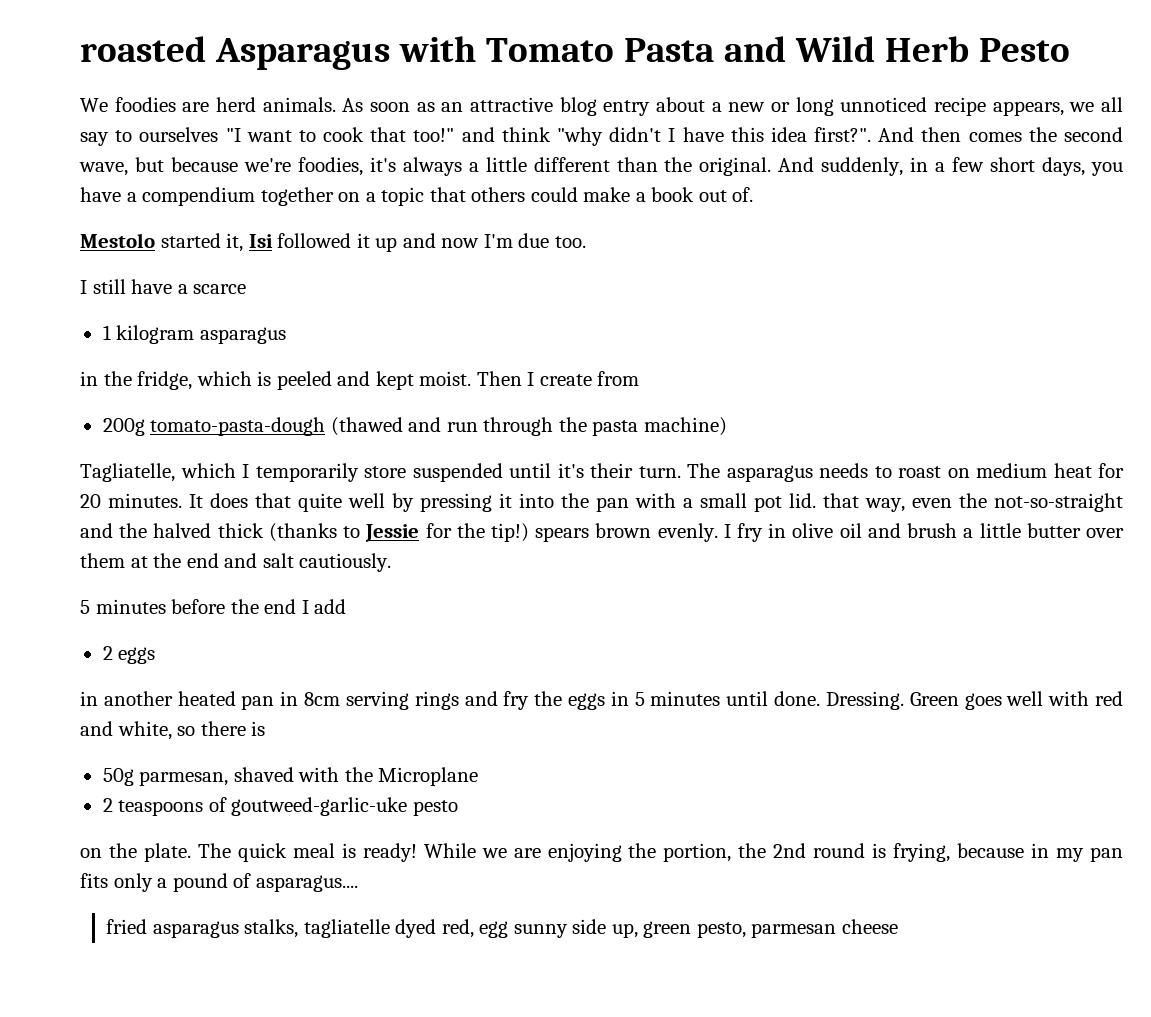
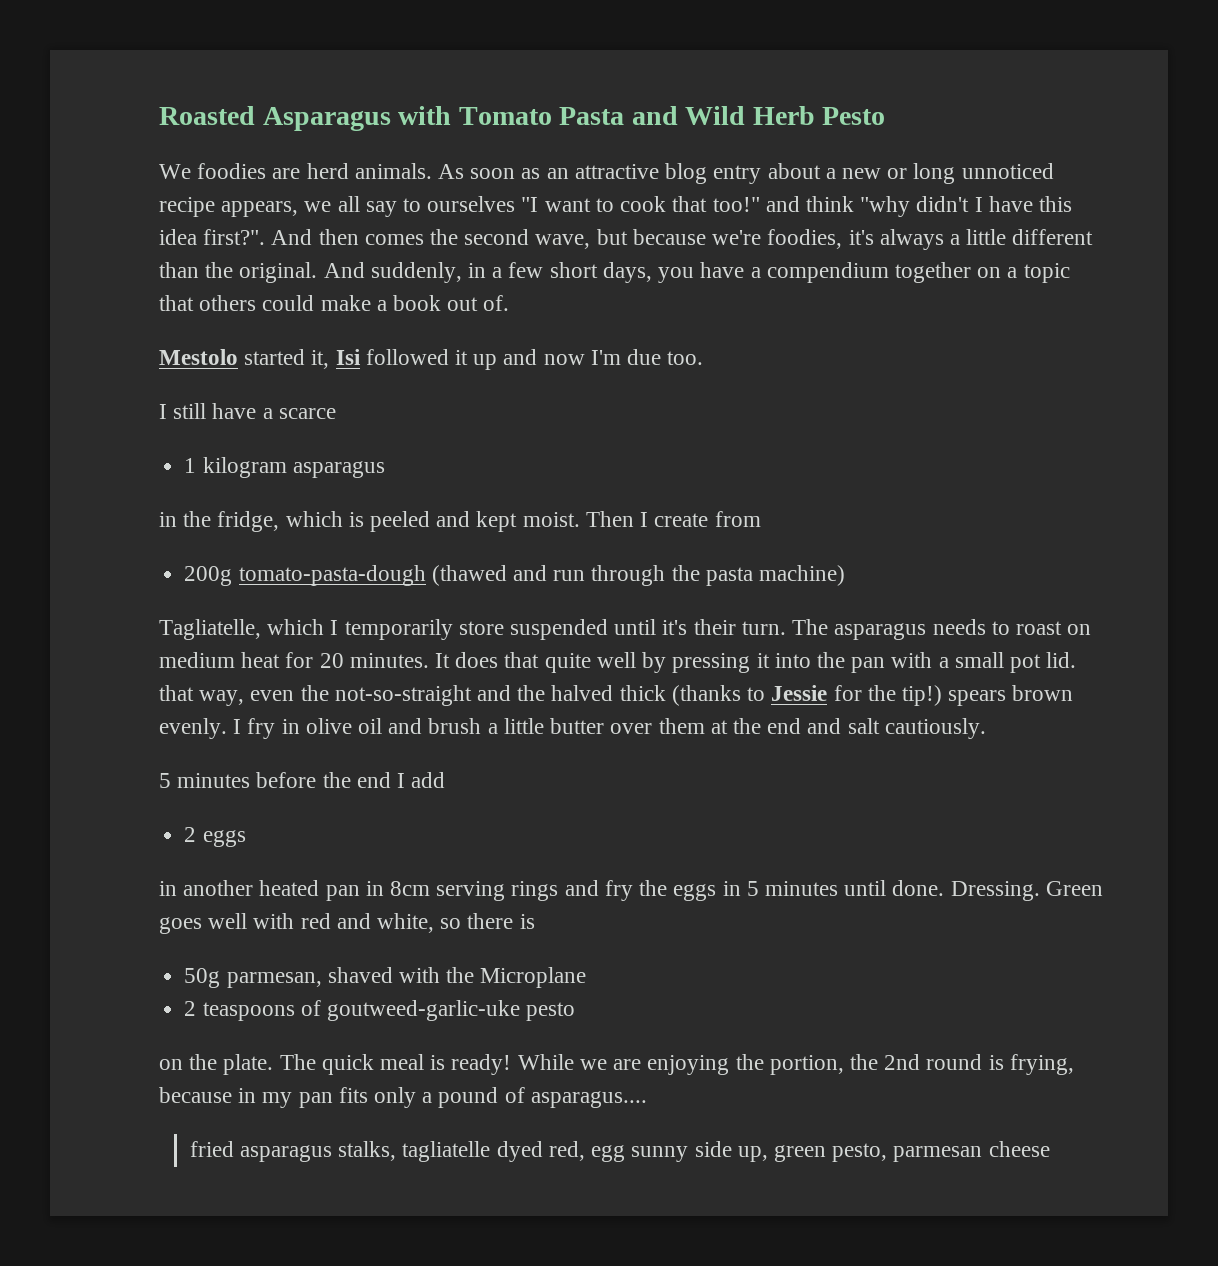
- roasted Asparagus with Tomato Pasta and Wild Herb Pesto
+ Roasted Asparagus with Tomato Pasta and Wild Herb Pesto

